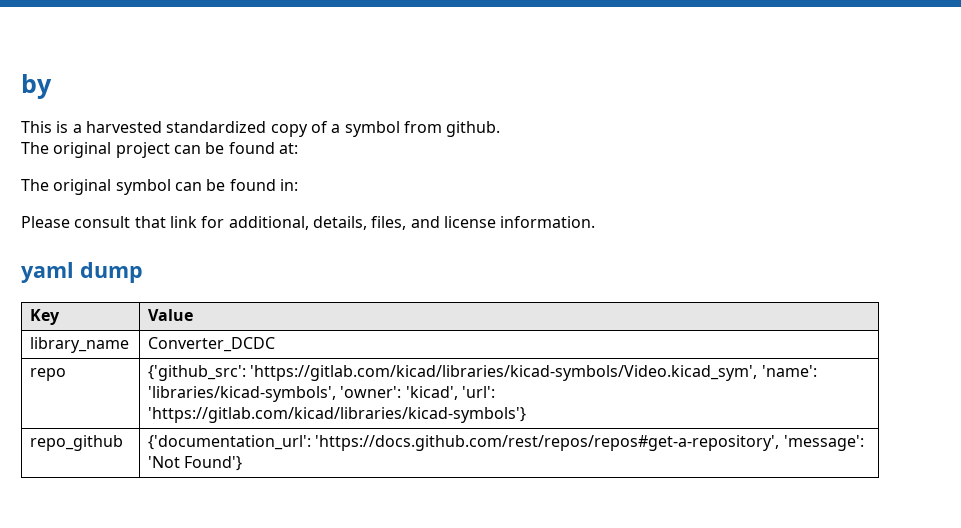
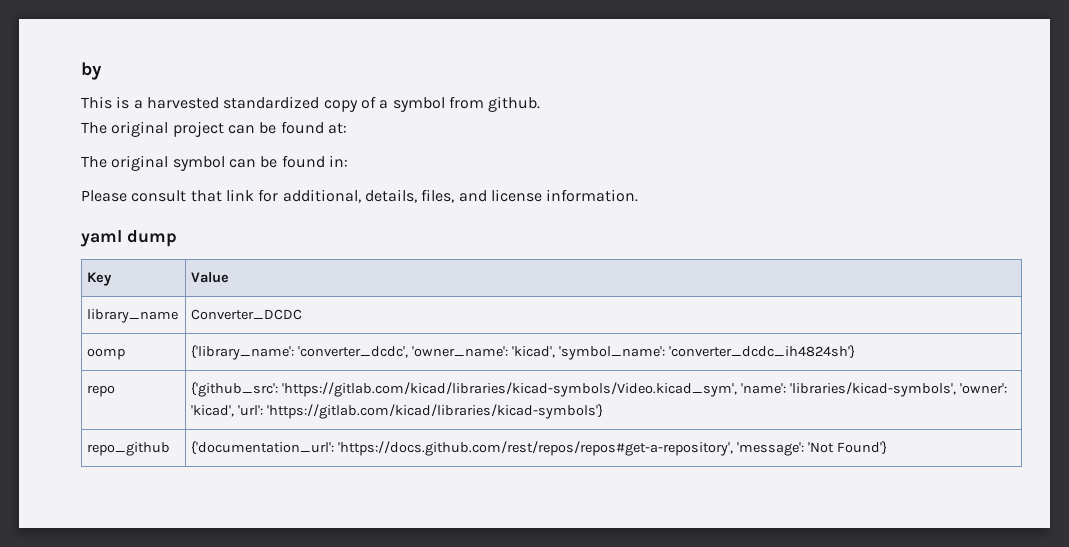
+ oomp | {'library_name': 'converter_dcdc', 'owner_name': 'kicad', 'symbol_name': 'converter_dcdc_ih4824sh'}

